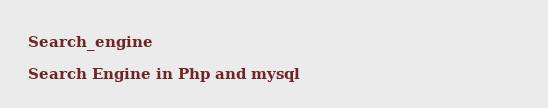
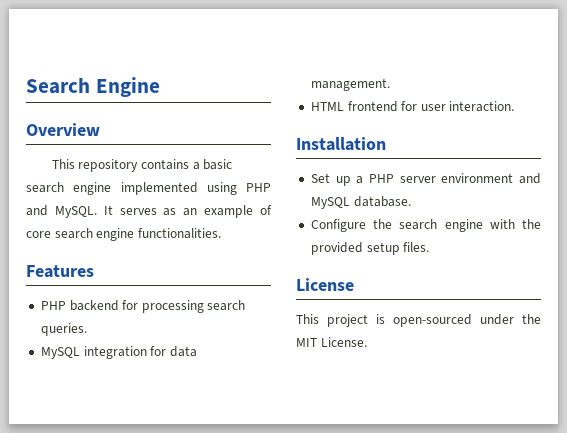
- Search_engine
- Search Engine in Php and mysql
+ Search Engine
+ Overview
+ This repository contains a basic search engine implemented using PHP and MySQL. It serves as an example of core search engine functionalities.
+ Features
+ PHP backend for processing search queries.
+ MySQL integration for data management.
+ HTML frontend for user interaction.
+ Installation
+ Set up a PHP server environment and MySQL database.
+ Configure the search engine with the provided setup files.
+ License
+ This project is open-sourced under the MIT License.

